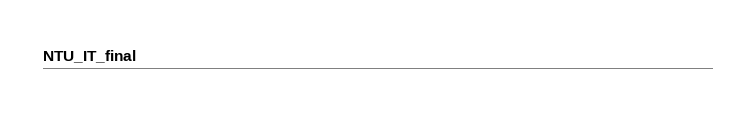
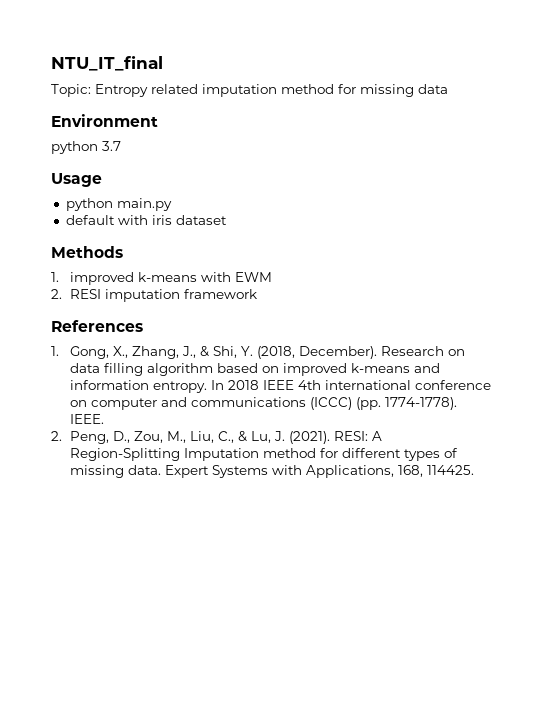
+ Topic: Entropy related imputation method for missing data
+ Environment
+ python 3.7
+ Usage
+ python main.py
+ default with iris dataset
+ Methods
+ 1. improved k-means with EWM
+ 2. RESI imputation framework
+ References
+ 1. Gong, X., Zhang, J., & Shi, Y. (2018, December). Research on data filling algorithm based on improved k-means and information entropy. In 2018 IEEE 4th international conference on computer and communications (ICCC) (pp. 1774-1778). IEEE.
+ 2. Peng, D., Zou, M., Liu, C., & Lu, J. (2021). RESI: A Region-Splitting Imputation method for different types of missing data. Expert Systems with Applications, 168, 114425.

